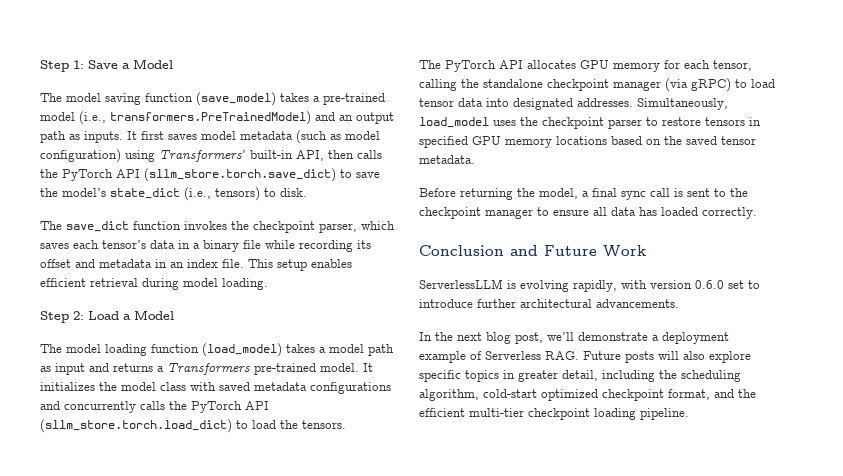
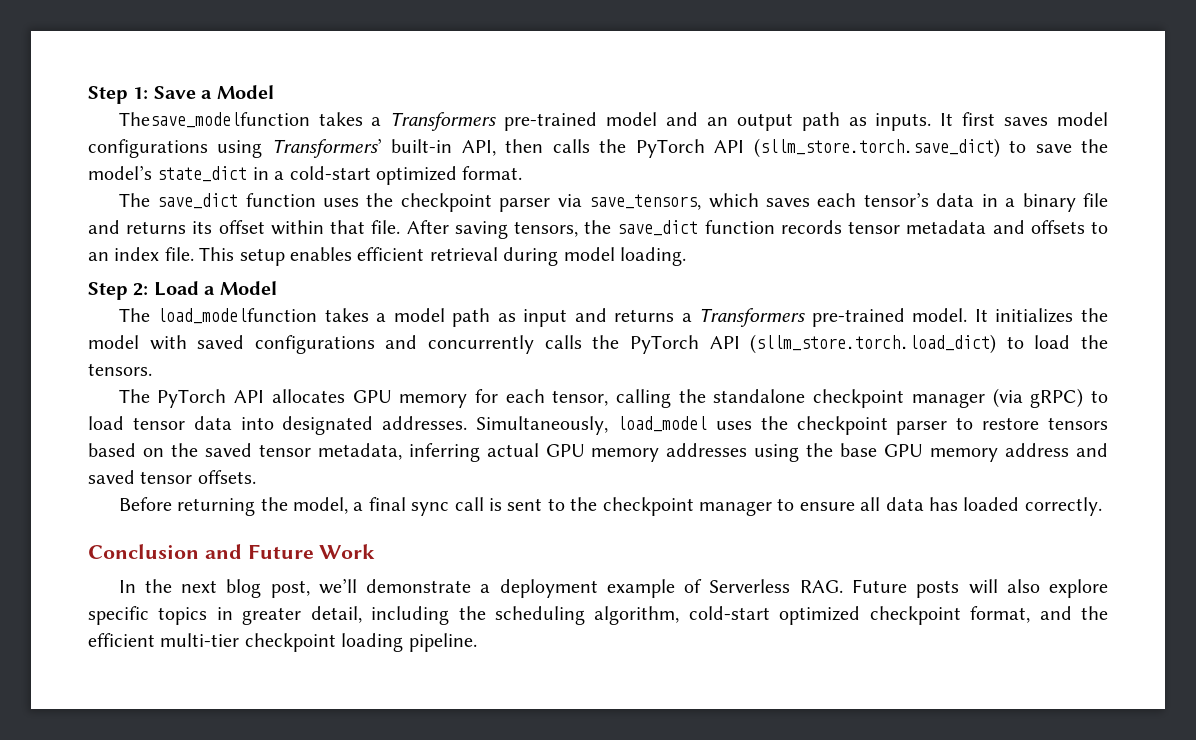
- The model saving function (save_model) takes a pre-trained model (i.e., transformers.PreTrainedModel) and an output path as inputs.
+ Thesave_modelfunction takes a Transformers pre-trained model and an output path as inputs.
- It first saves model metadata (such as model configuration) using Transformers’ built-in API, then calls the PyTorch API (sllm_store.torch.save_dict) to save the model’s state_dict (i.e., tensors) to disk.
+ It first saves model configurations using Transformers’ built-in API, then calls the PyTorch API (sllm_store.torch.save_dict) to save the model’s state_dict in a cold-start optimized format.
- The save_dict function invokes the checkpoint parser, which saves each tensor’s data in a binary file while recording its offset and metadata in an index file.
+ The save_dict function uses the checkpoint parser via save_tensors, which saves each tensor’s data in a binary file and returns its offset within that file. After saving tensors, the save_dict function records tensor metadata and offsets to an index file.
- The model loading function (load_model) takes a model path as input and returns a Transformers pre-trained model.
+ The load_modelfunction takes a model path as input and returns a Transformers pre-trained model.
- It initializes the model class with saved metadata configurations and concurrently calls the PyTorch API (sllm_store.torch.load_dict) to load the tensors.
+ It initializes the model with saved configurations and concurrently calls the PyTorch API (sllm_store.torch.load_dict) to load the tensors.
- Simultaneously, load_model uses the checkpoint parser to restore tensors in specified GPU memory locations based on the saved tensor metadata.
+ Simultaneously, load_model uses the checkpoint parser to restore tensors based on the saved tensor metadata, inferring actual GPU memory addresses using the base GPU memory address and saved tensor offsets.
- ServerlessLLM is evolving rapidly, with version 0.6.0 set to introduce further architectural advancements.

